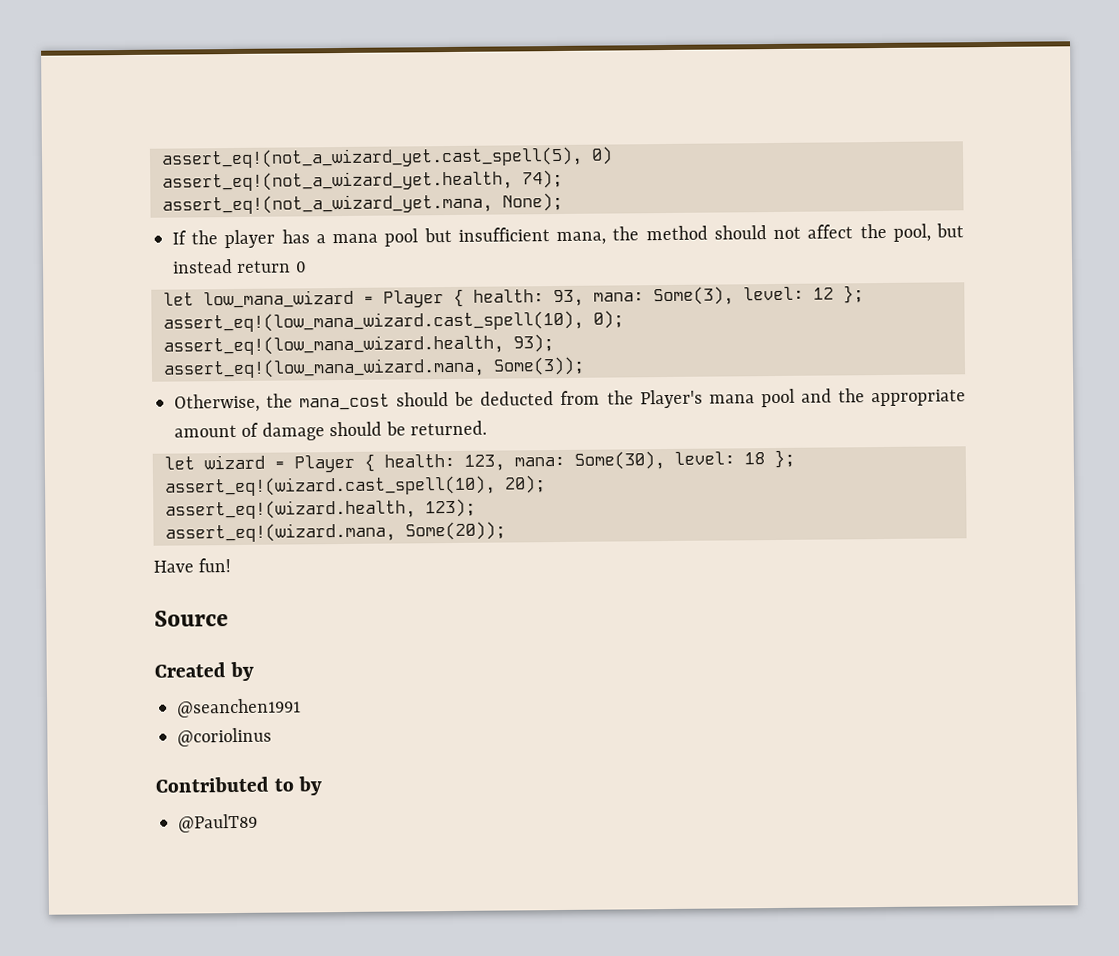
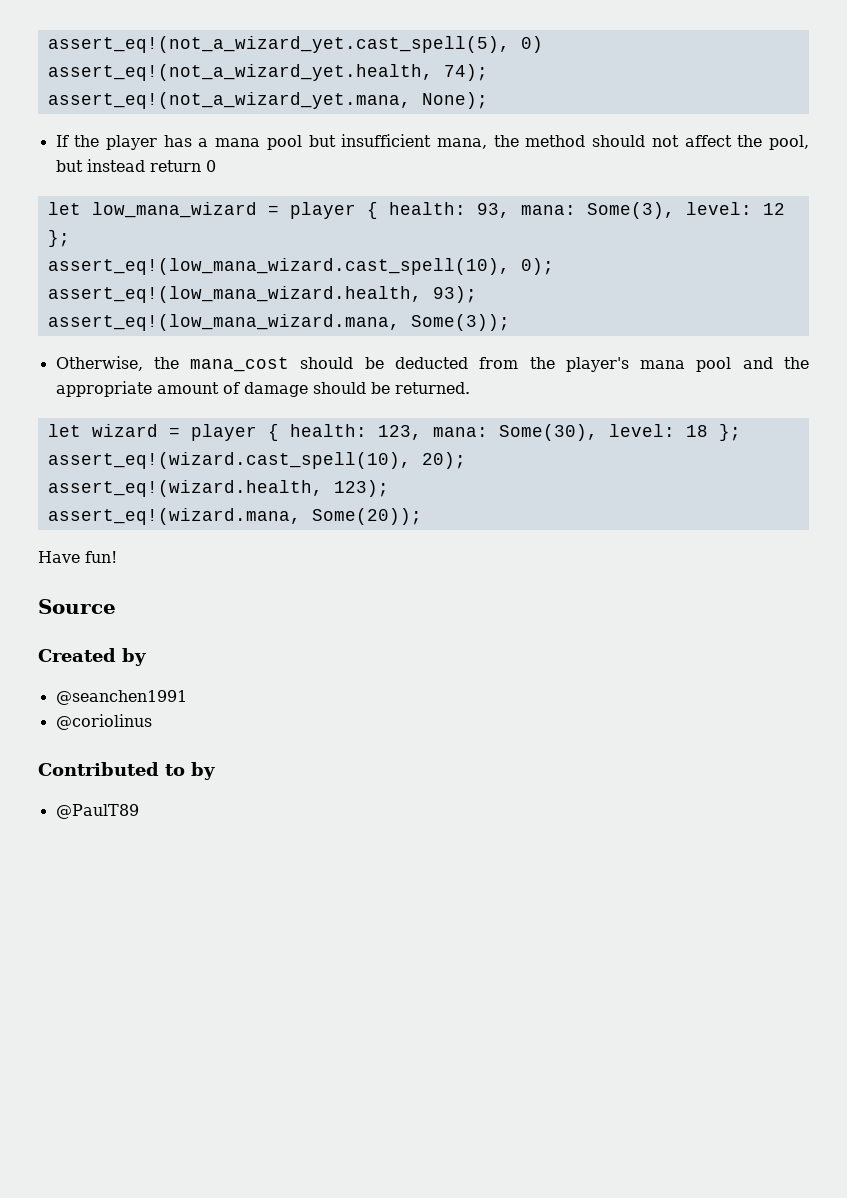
- let low_mana_wizard = Player { health: 93, mana: Some(3), level: 12 };
+ let low_mana_wizard = player { health: 93, mana: Some(3), level: 12 };
- Otherwise, the mana_cost should be deducted from the Player's mana pool and the appropriate amount of damage should be returned.
+ Otherwise, the mana_cost should be deducted from the player's mana pool and the appropriate amount of damage should be returned.
- let wizard = Player { health: 123, mana: Some(30), level: 18 };
+ let wizard = player { health: 123, mana: Some(30), level: 18 };

